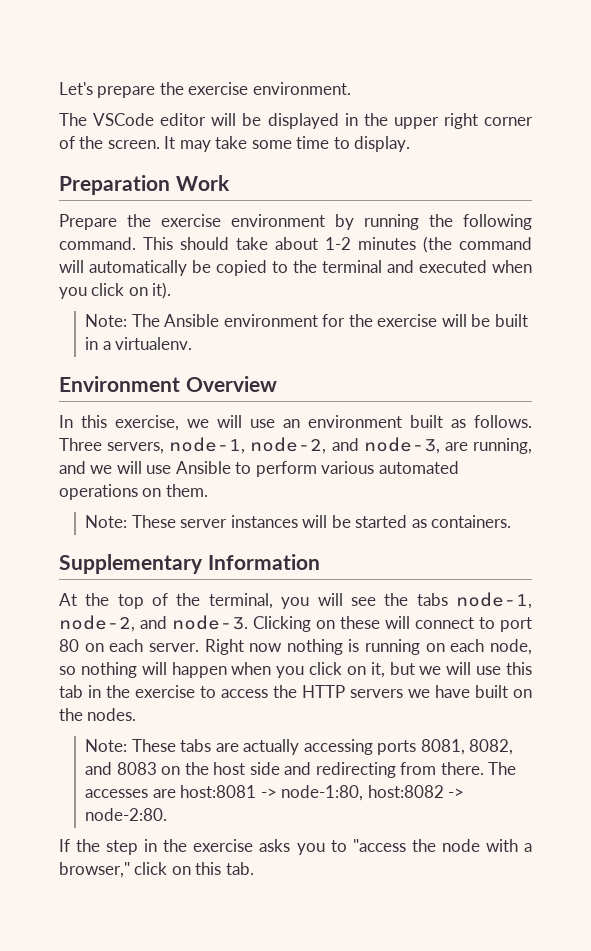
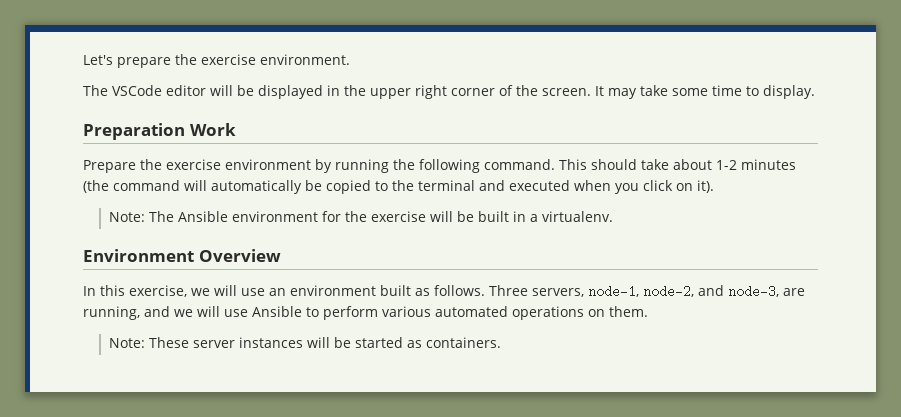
- Supplementary Information
- At the top of the terminal, you will see the tabs node-1, node-2, and node-3. Clicking on these will connect to port 80 on each server. Right now nothing is running on each node, so nothing will happen when you click on it, but we will use this tab in the exercise to access the HTTP servers we have built on the nodes.
- Note: These tabs are actually accessing ports 8081, 8082, and 8083 on the host side and redirecting from there. The accesses are host:8081 -> node-1:80, host:8082 -> node-2:80.
- If the step in the exercise asks you to "access the node with a browser," click on this tab.

